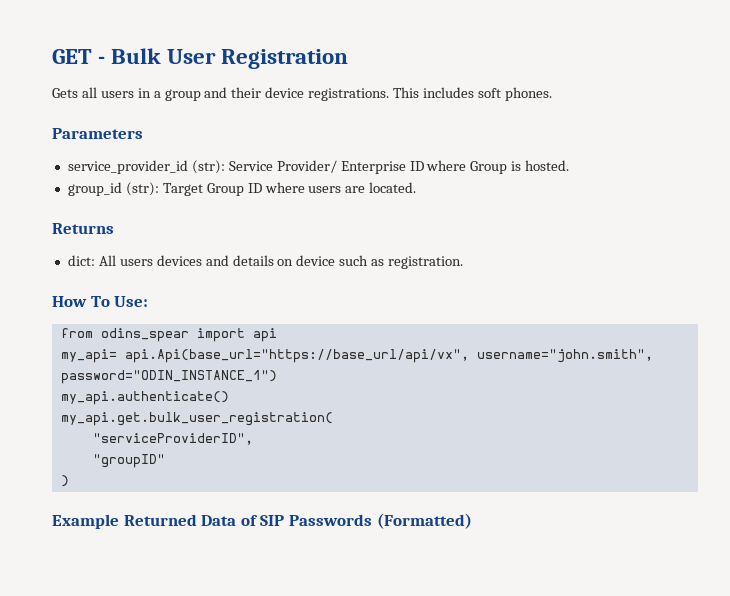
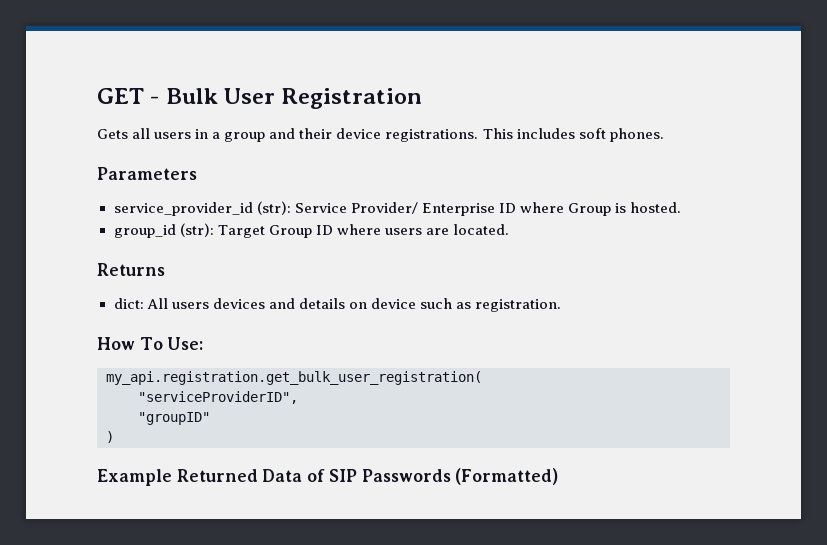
- from odins_spear import api
- my_api= api.Api(base_url="https://base_url/api/vx", username="john.smith", password="ODIN_INSTANCE_1")
- my_api.authenticate()
- my_api.get.bulk_user_registration(
+ my_api.registration.get_bulk_user_registration(

